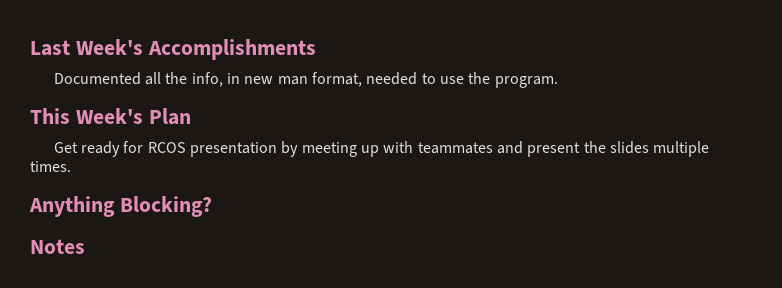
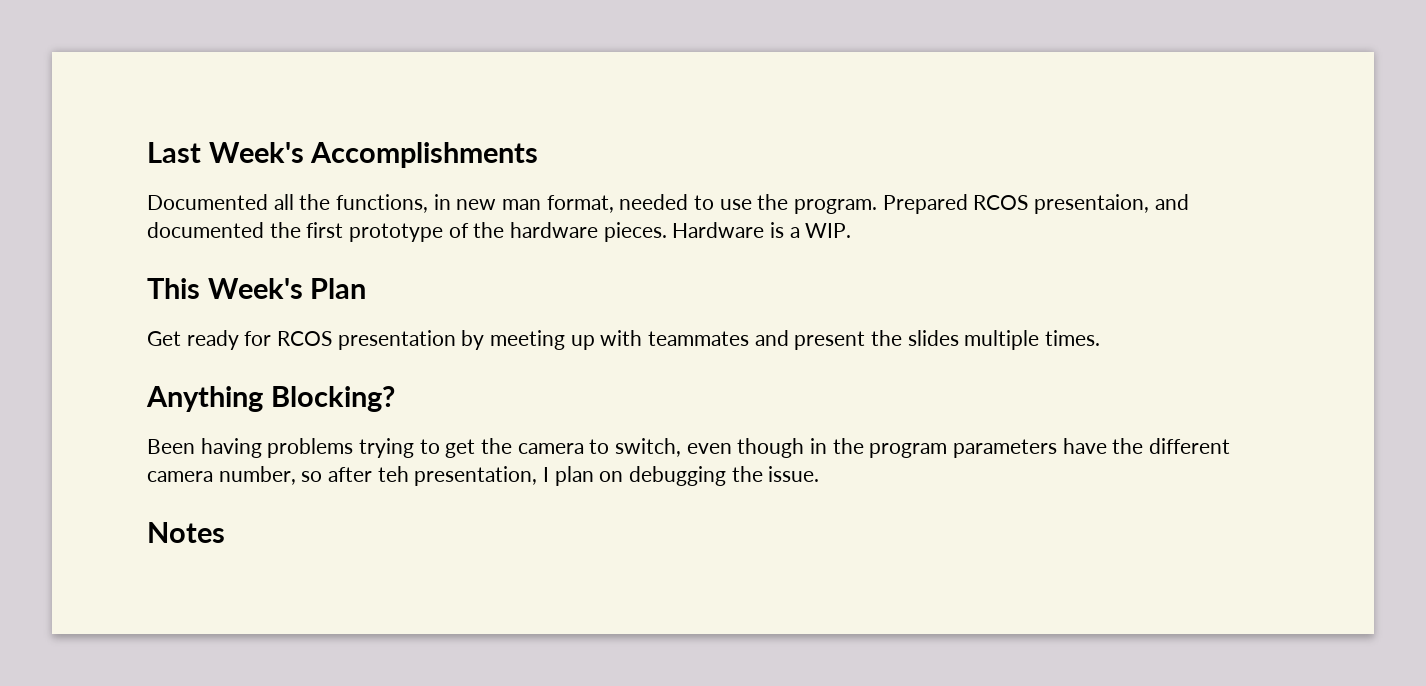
- Documented all the info, in new man format, needed to use the program.
+ Documented all the functions, in new man format, needed to use the program. Prepared RCOS presentaion, and documented the first prototype of the hardware pieces. Hardware is a WIP.
+ Been having problems trying to get the camera to switch, even though in the program parameters have the different camera number, so after teh presentation, I plan on debugging the issue.

